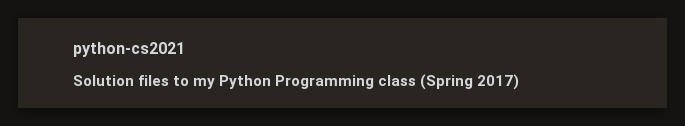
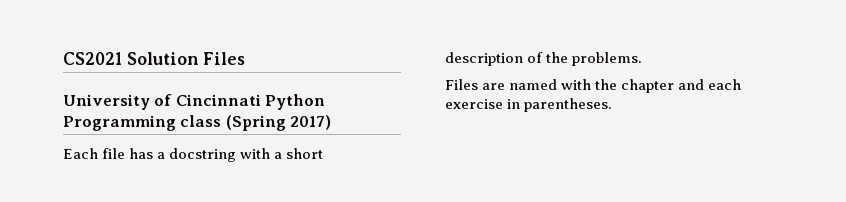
- python-cs2021
- Solution files to my Python Programming class (Spring 2017)
+ CS2021 Solution Files
+ University of Cincinnati Python Programming class (Spring 2017)
+ Each file has a docstring with a short description of the problems.
+ Files are named with the chapter and each exercise in parentheses.

